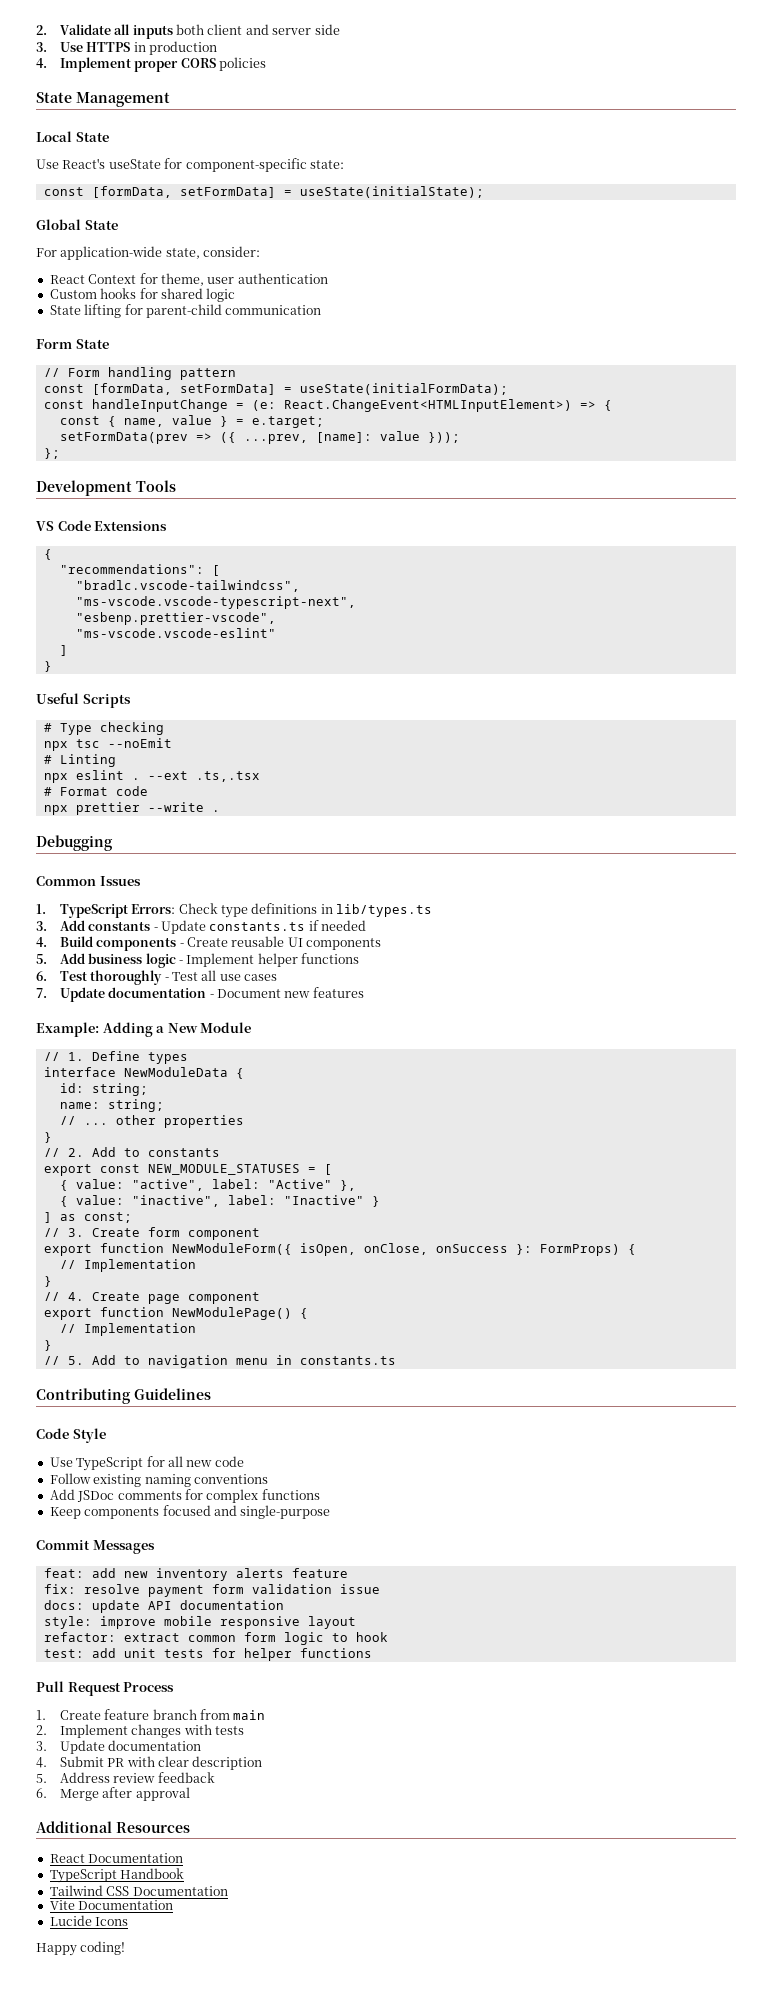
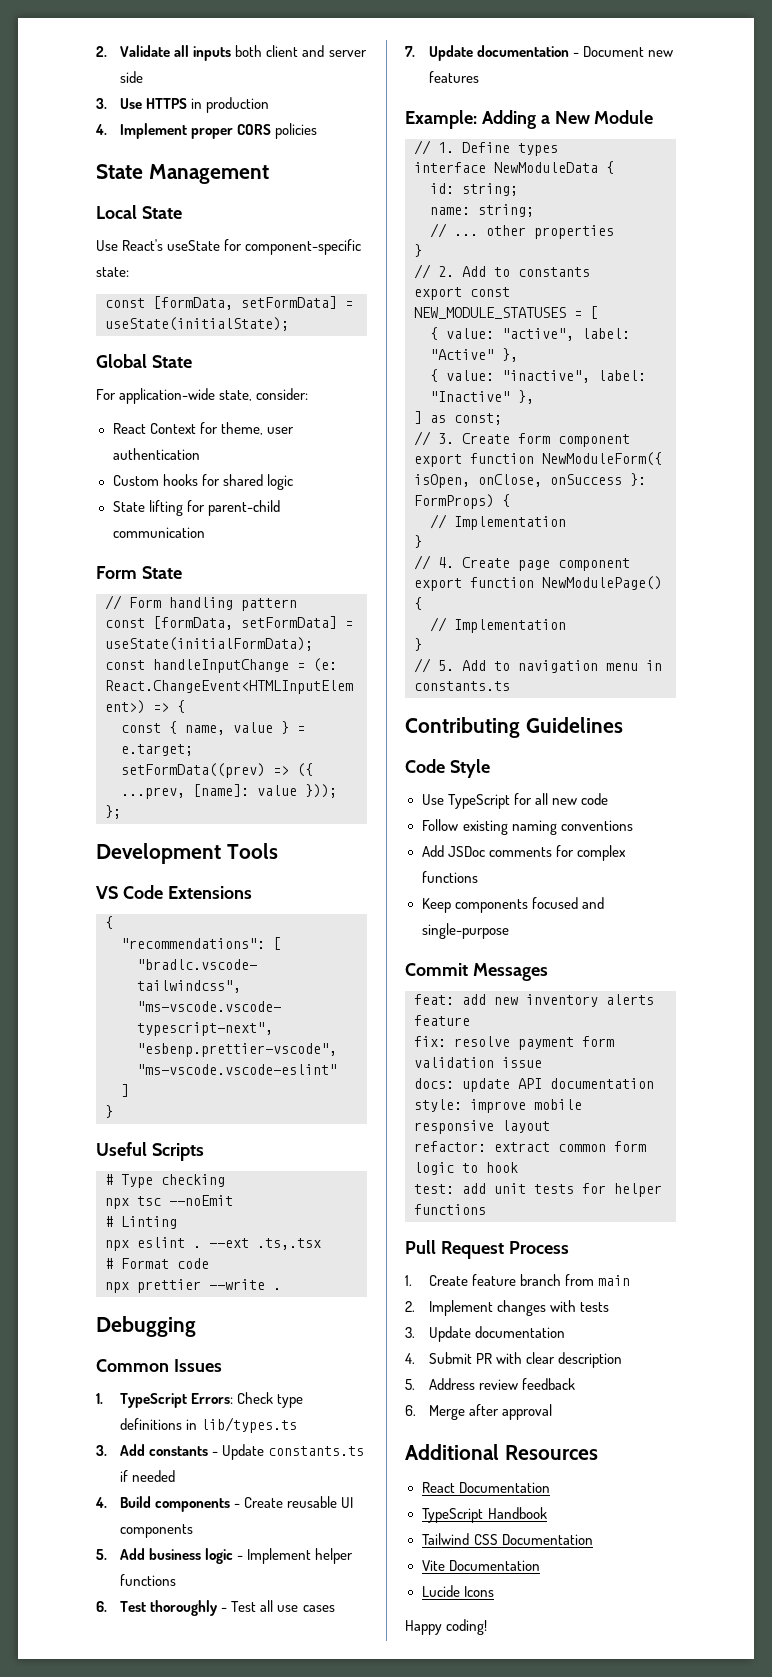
- setFormData(prev => ({ ...prev, [name]: value }));
+ setFormData((prev) => ({ ...prev, [name]: value }));
- { value: "inactive", label: "Inactive" }
+ { value: "inactive", label: "Inactive" },

